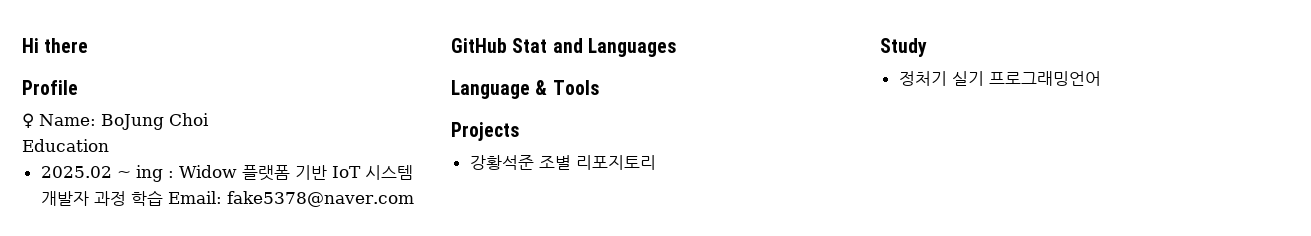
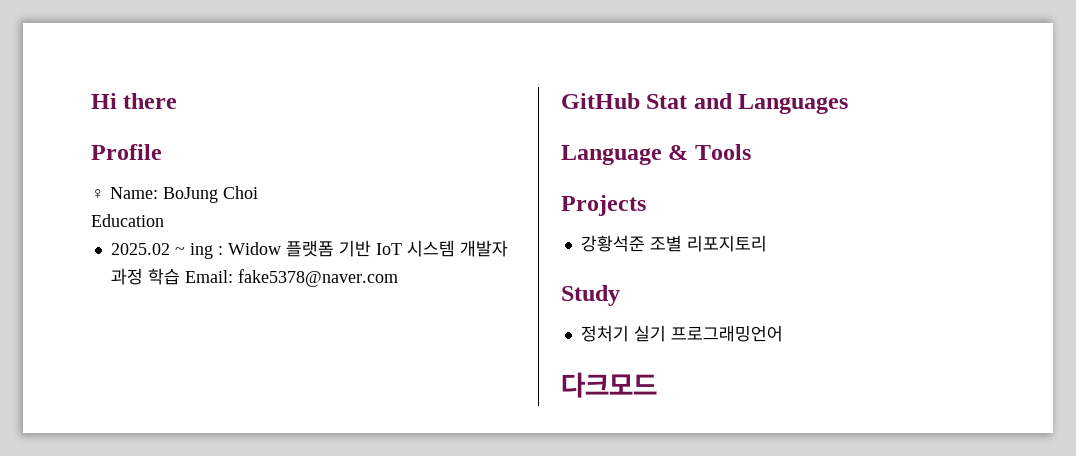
+ 다크모드

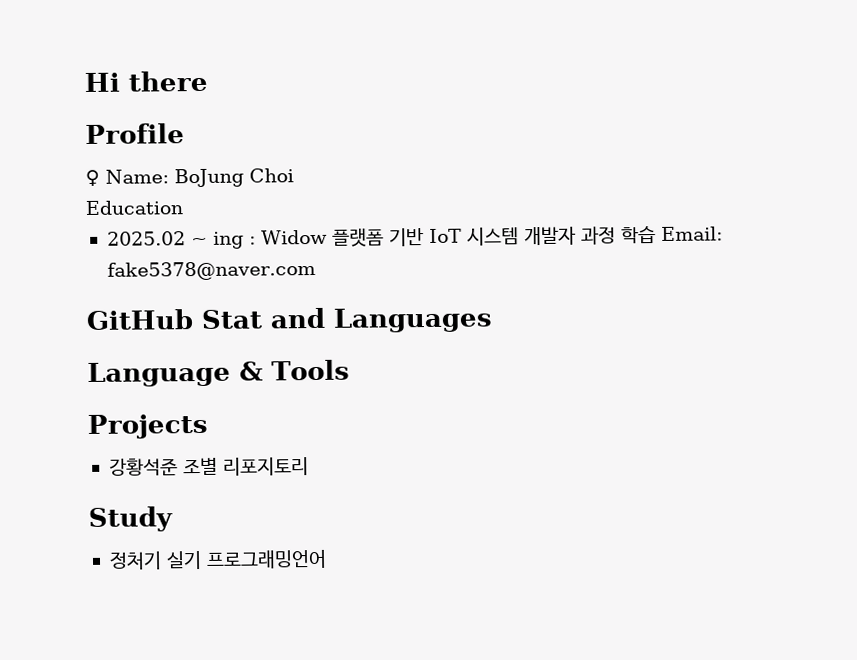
- 다크모드

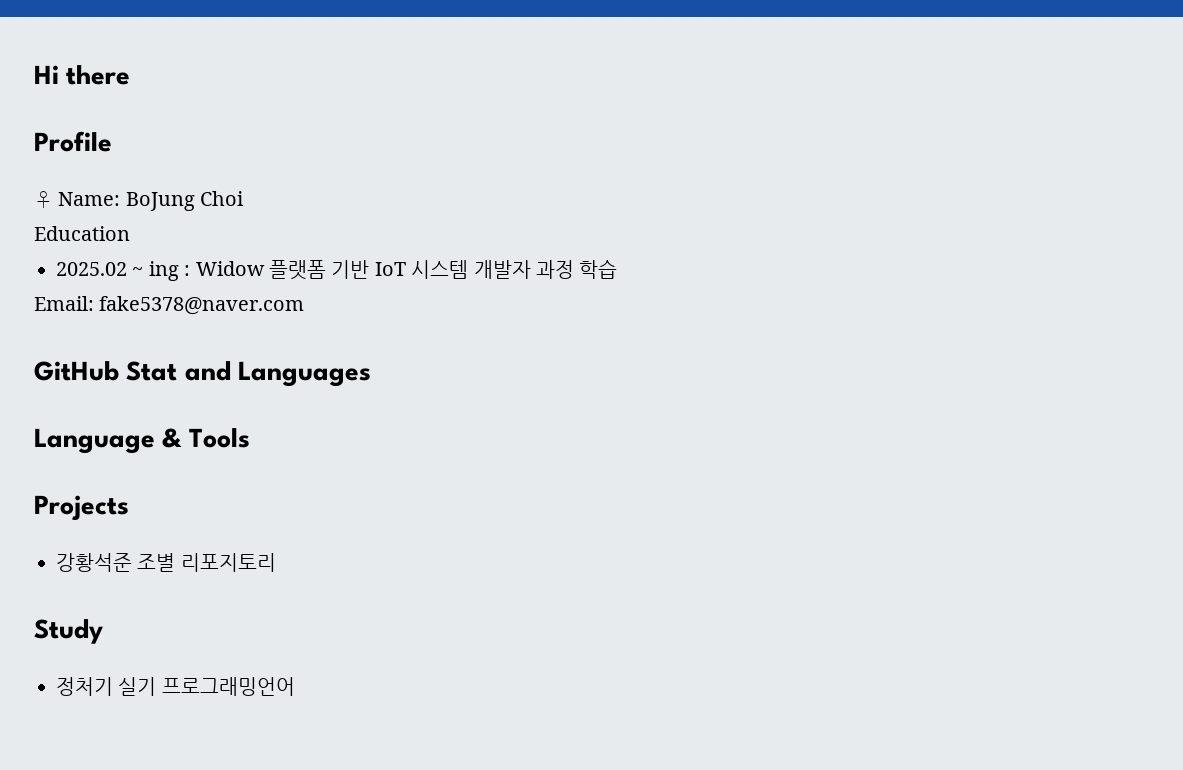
- 2025.02 ~ ing : Widow 플랫폼 기반 IoT 시스템 개발자 과정 학습 Email: fake5378@naver.com
+ 2025.02 ~ ing : Widow 플랫폼 기반 IoT 시스템 개발자 과정 학습
+ Email: fake5378@naver.com

